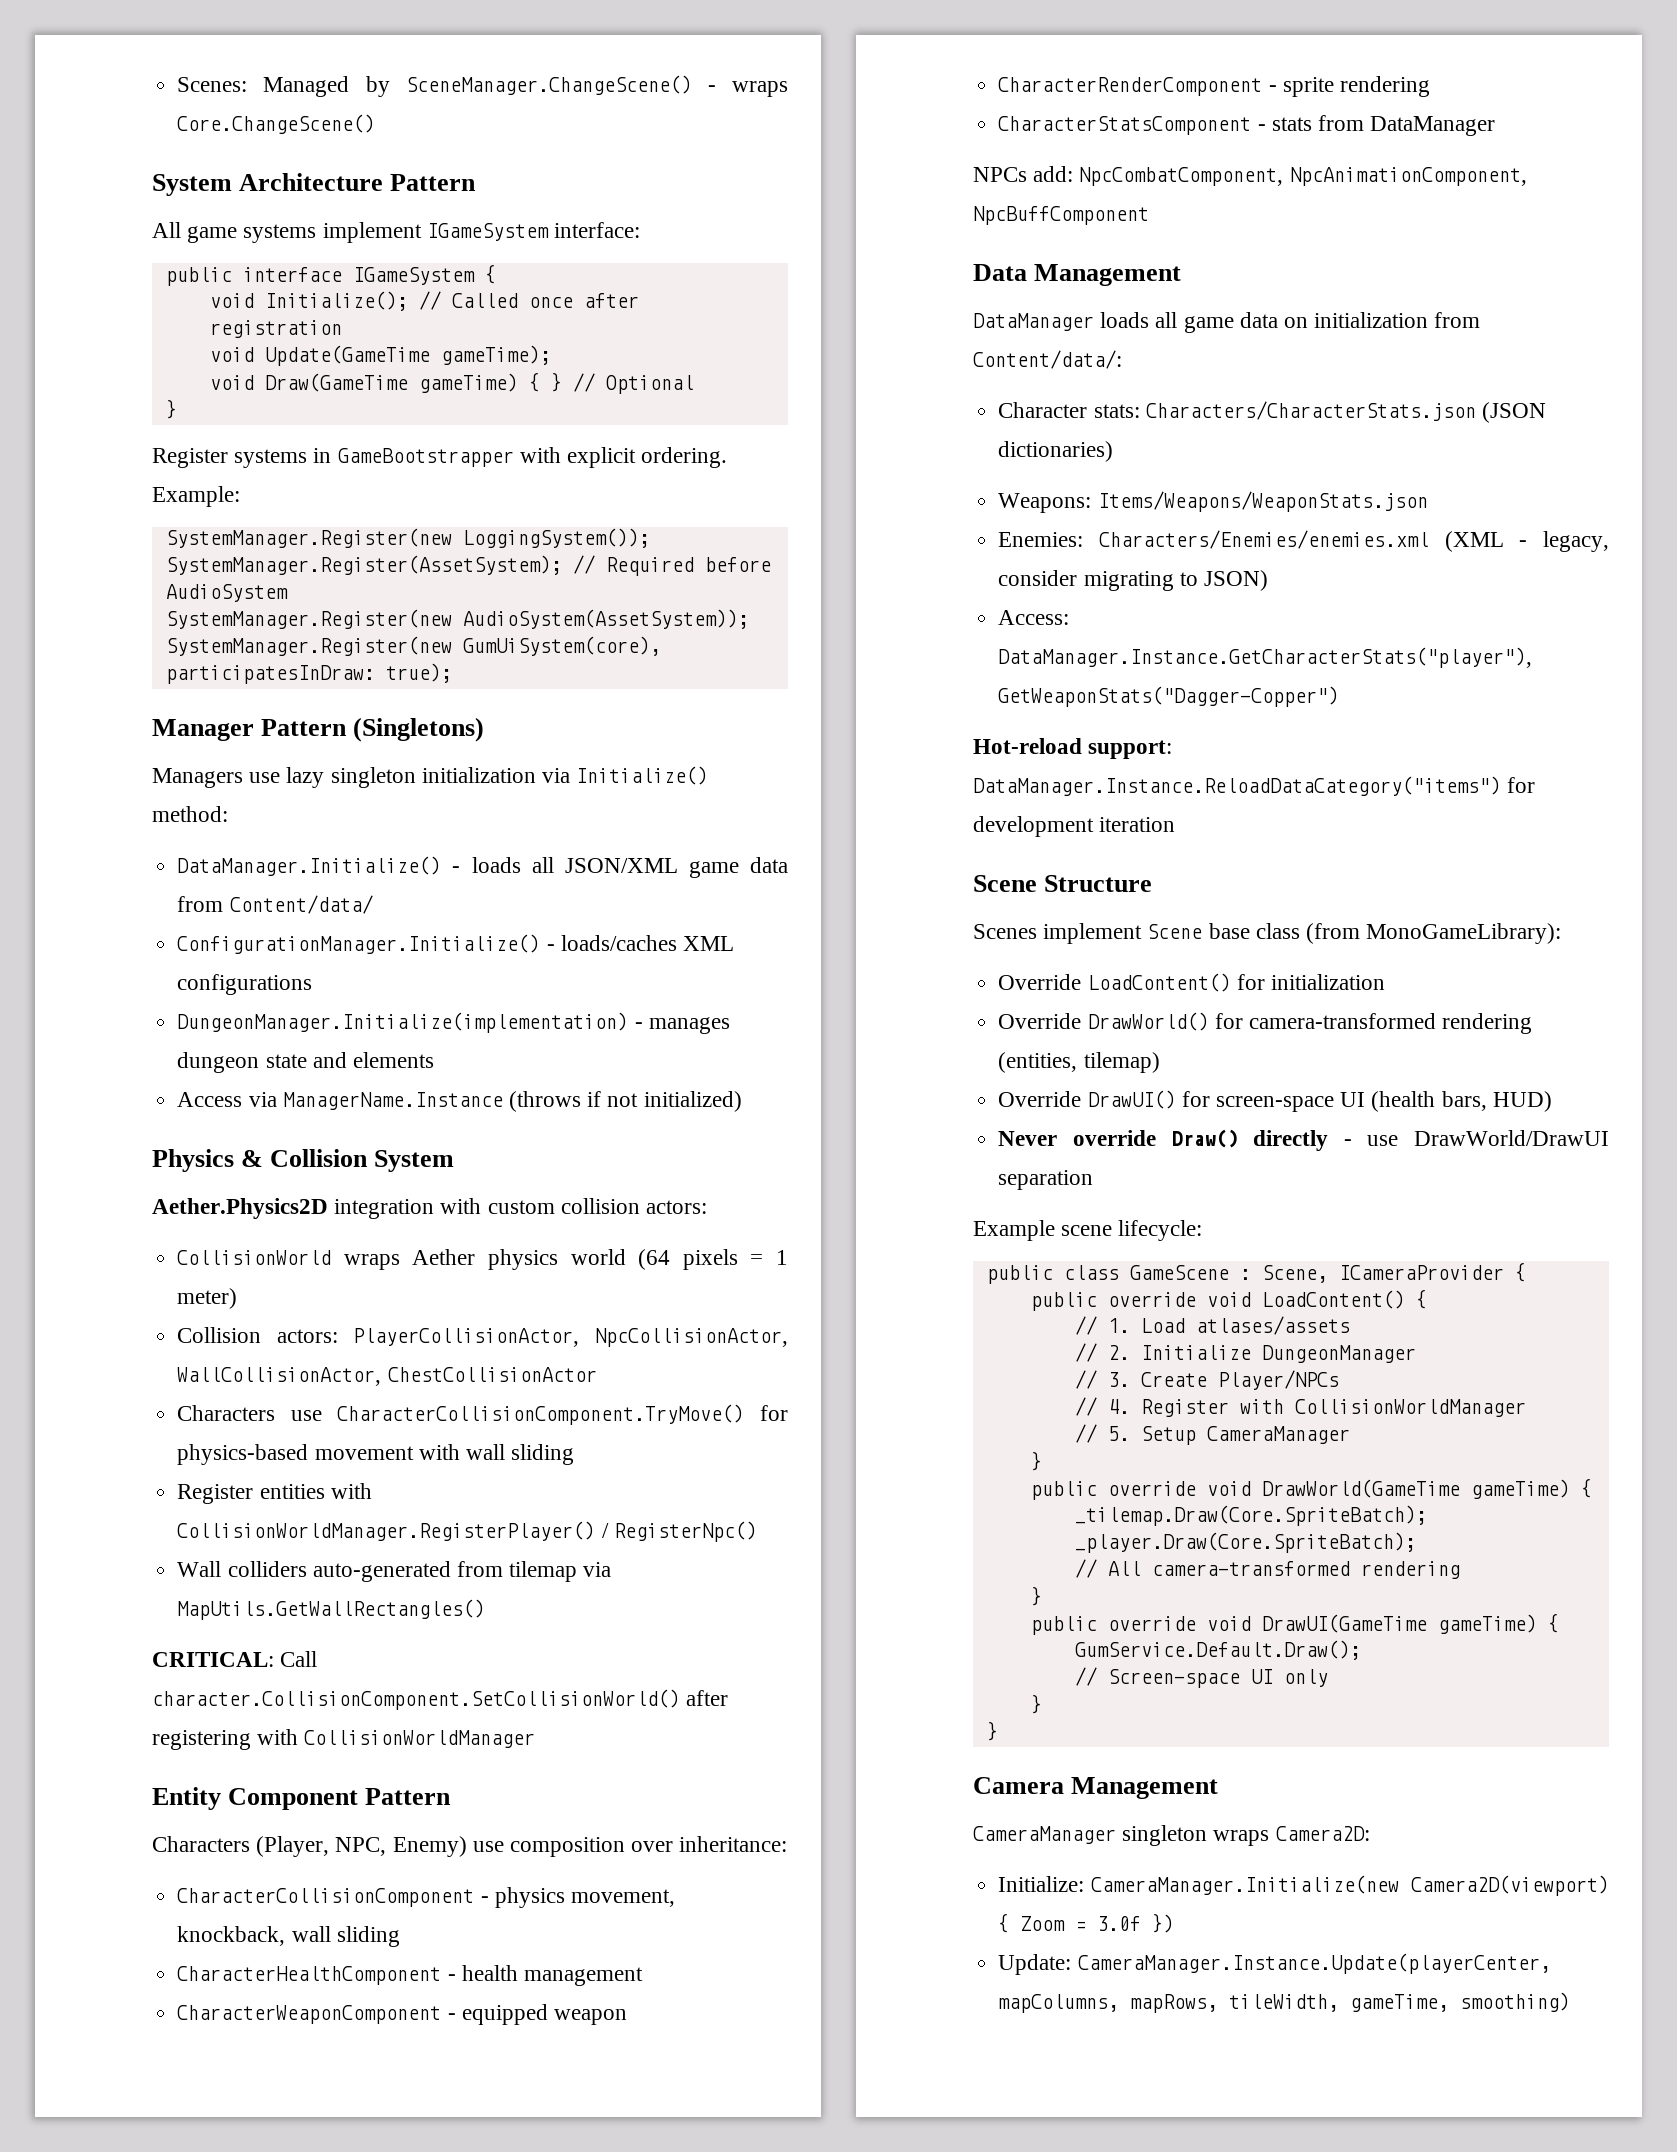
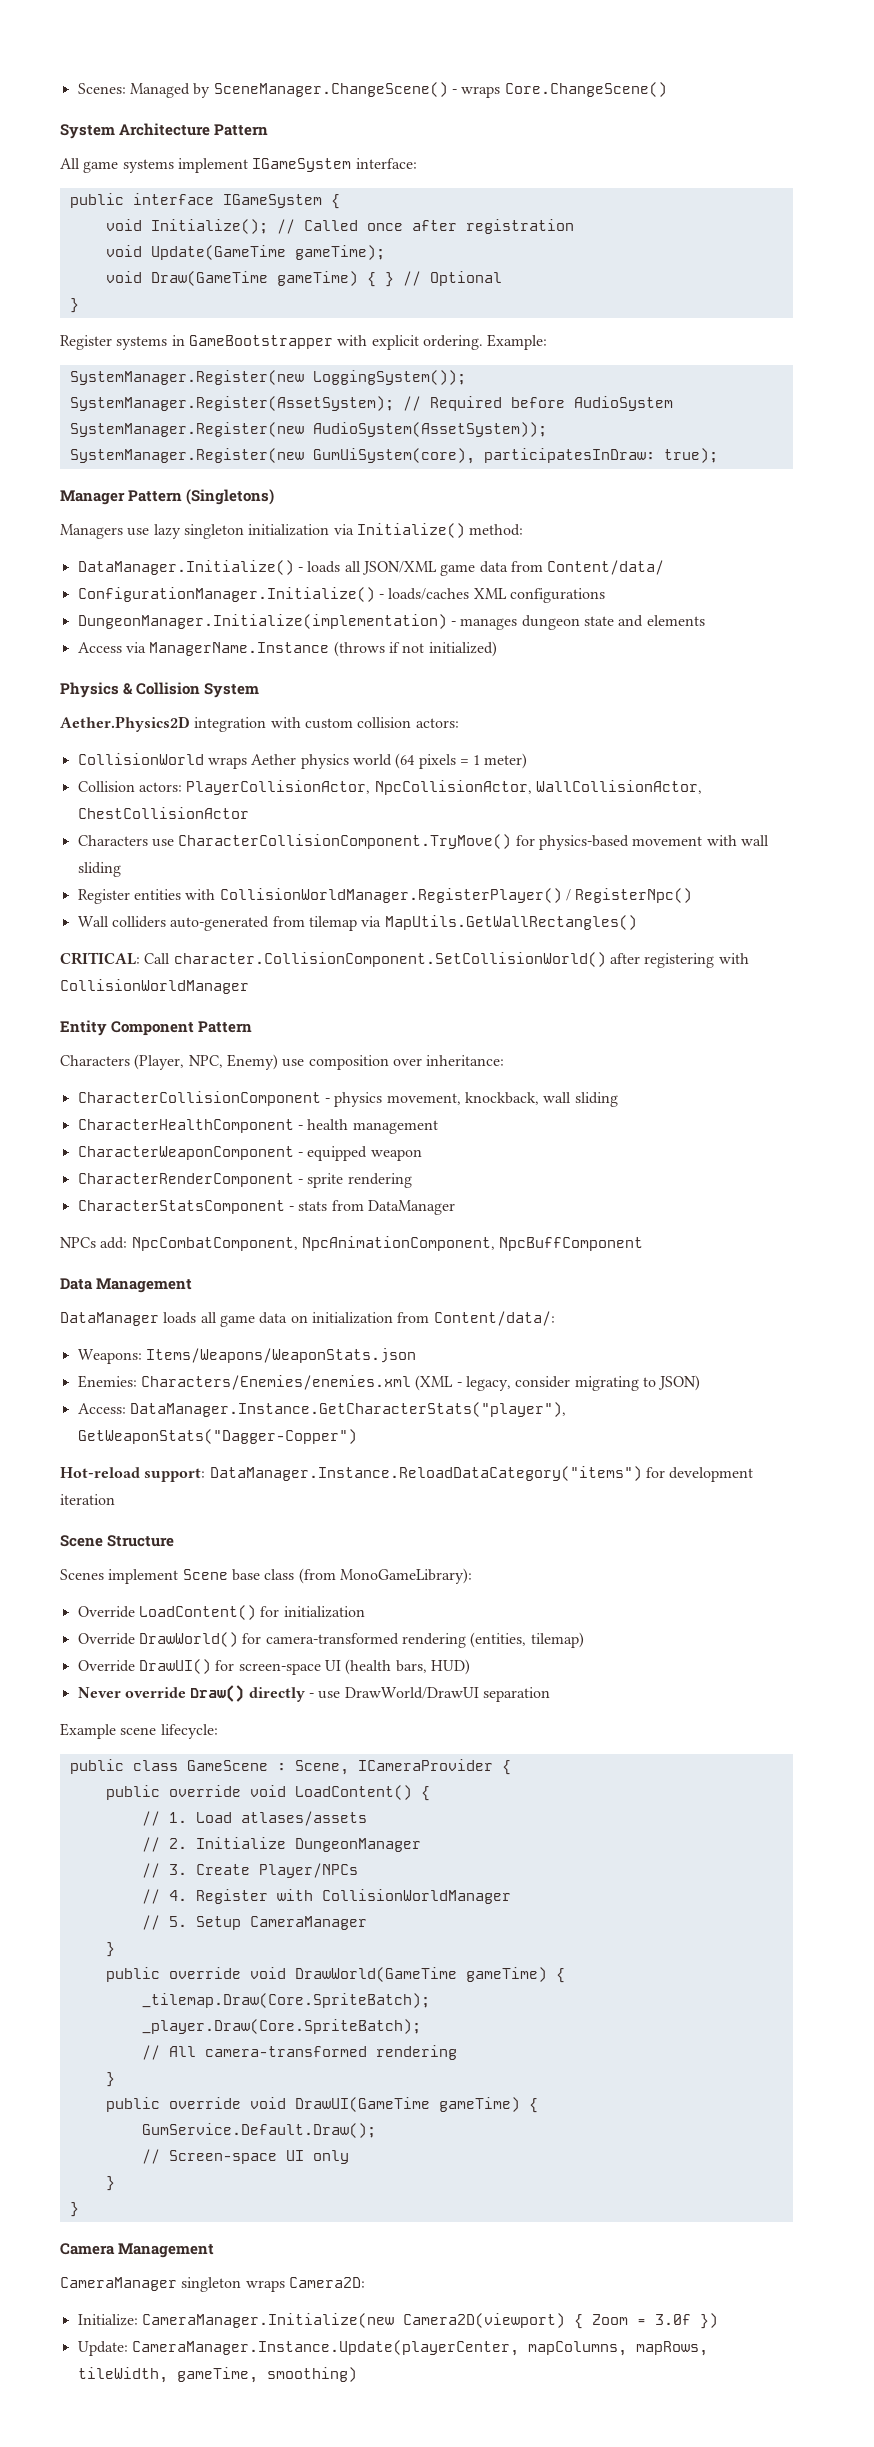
- Character stats: Characters/CharacterStats.json (JSON dictionaries)

